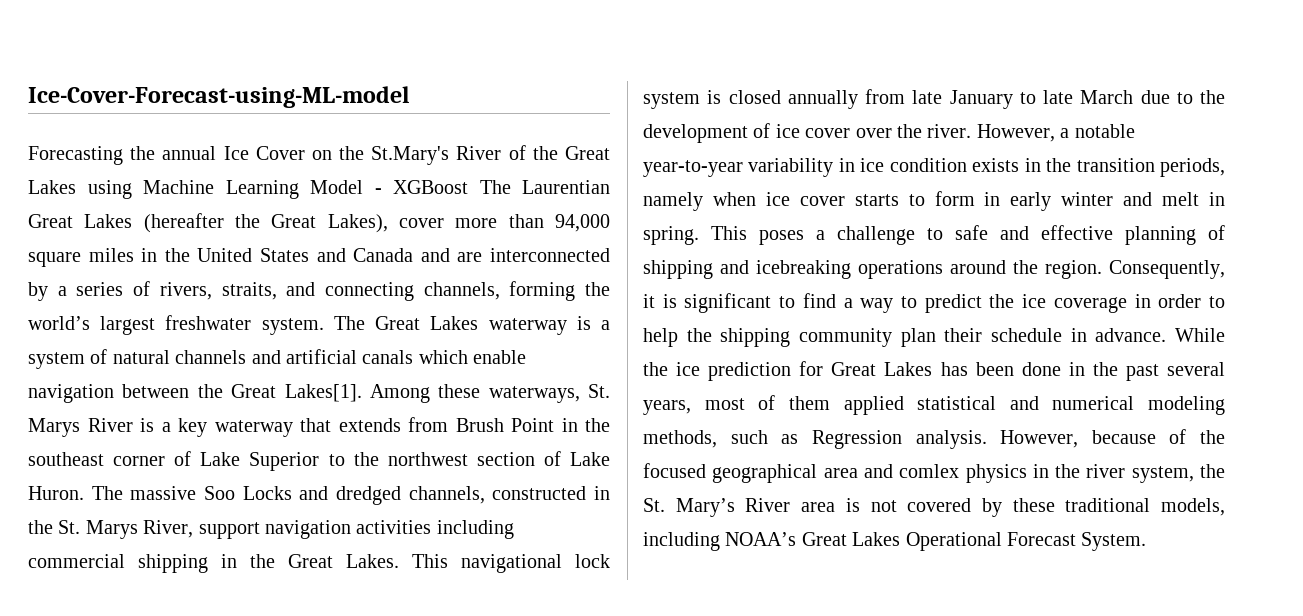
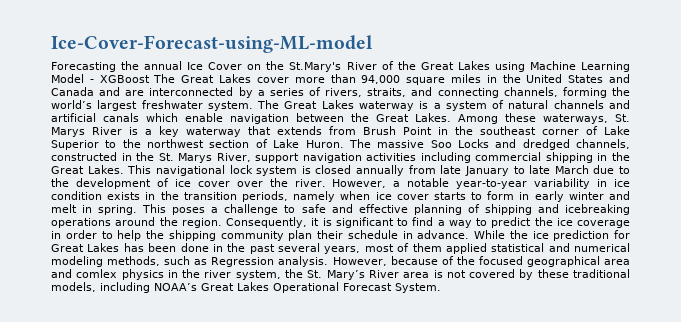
- Forecasting the annual Ice Cover on the St.Mary's River of the Great Lakes using Machine Learning Model - XGBoost The Laurentian Great Lakes (hereafter the Great Lakes), cover more than 94,000 square miles in the United States and Canada and are interconnected by a series of rivers, straits, and connecting channels, forming the world’s largest freshwater system.
+ Forecasting the annual Ice Cover on the St.Mary's River of the Great Lakes using Machine Learning Model - XGBoost The Great Lakes cover more than 94,000 square miles in the United States and Canada and are interconnected by a series of rivers, straits, and connecting channels, forming the world’s largest freshwater system.
- The Great Lakes waterway is a system of natural channels and artificial canals which enable navigation between the Great Lakes[1].
+ The Great Lakes waterway is a system of natural channels and artificial canals which enable navigation between the Great Lakes.

